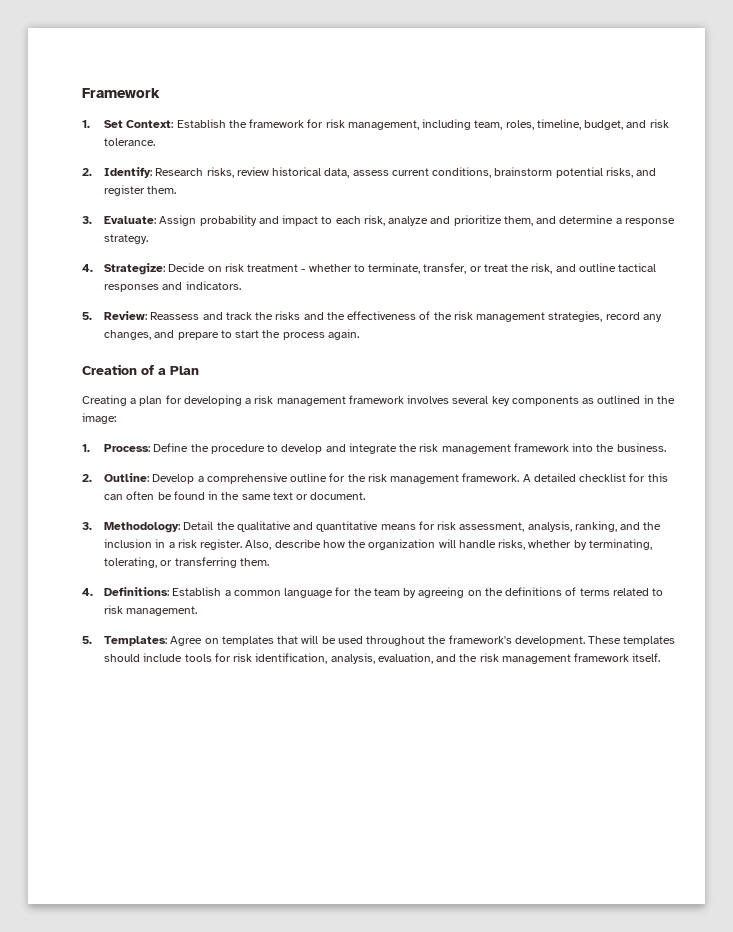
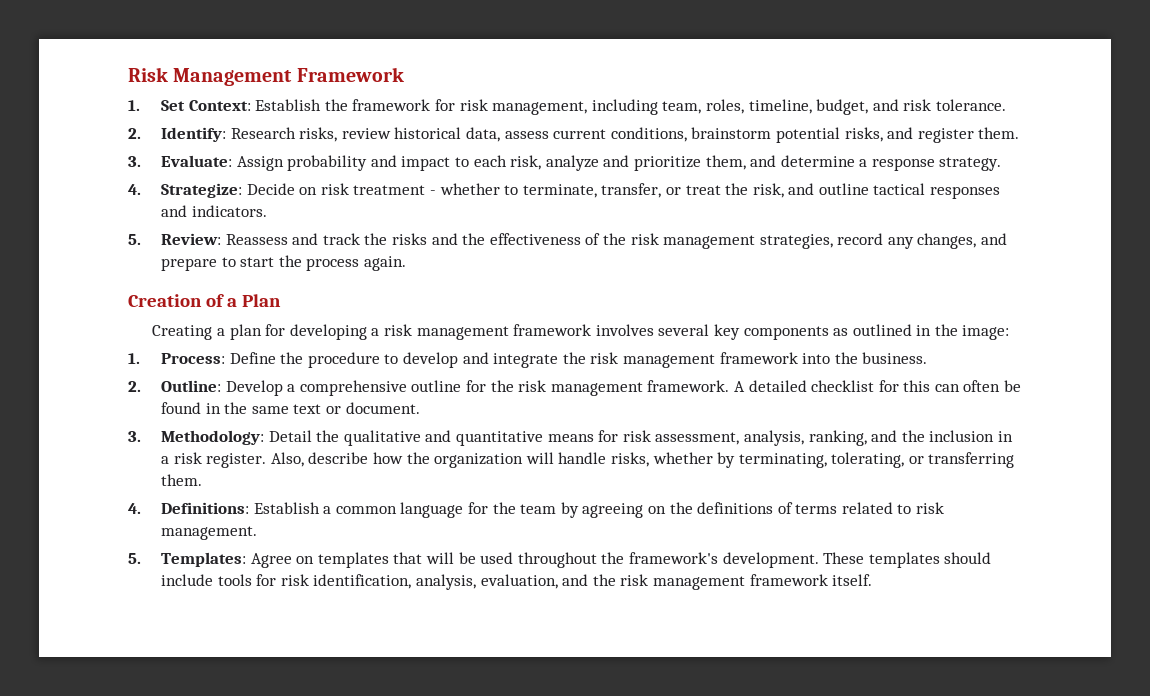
- Framework
+ Risk Management Framework

